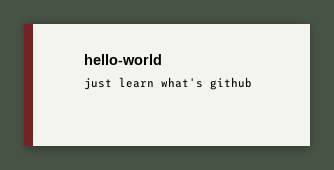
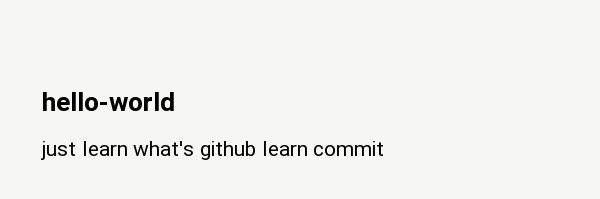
- just learn what's github
+ just learn what's github learn commit

